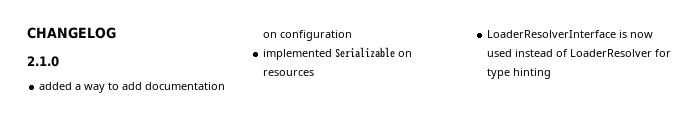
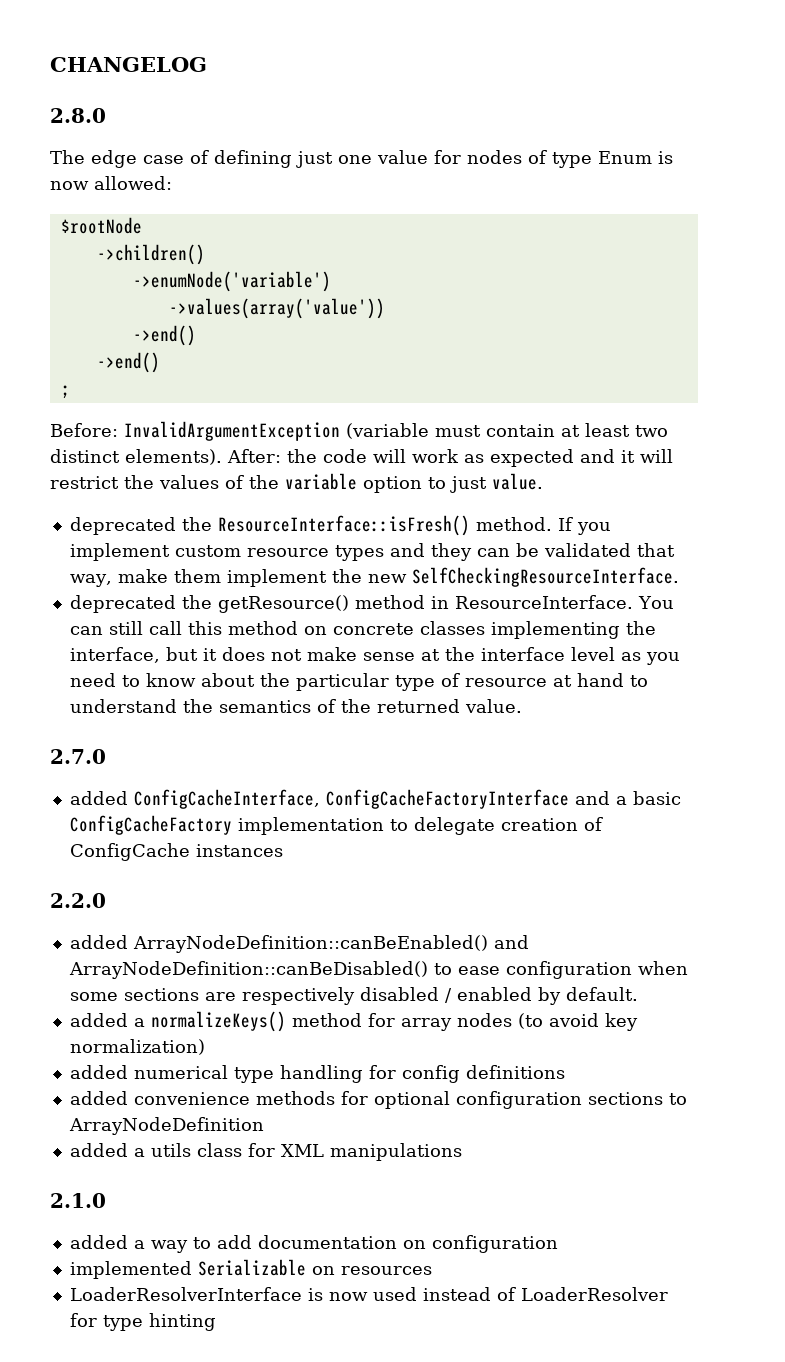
+ 2.8.0
+ The edge case of defining just one value for nodes of type Enum is now allowed:
+ $rootNode
+ ->children()
+ ->enumNode('variable')
+ ->values(array('value'))
+ ->end()
+ ->end()
+ ;
+ Before: InvalidArgumentException (variable must contain at least two distinct elements). After: the code will work as expected and it will restrict the values of the variable option to just value.
+ deprecated the ResourceInterface::isFresh() method. If you implement custom resource types and they can be validated that way, make them implement the new SelfCheckingResourceInterface.
+ deprecated the getResource() method in ResourceInterface. You can still call this method on concrete classes implementing the interface, but it does not make sense at the interface level as you need to know about the particular type of resource at hand to understand the semantics of the returned value.
+ 2.7.0
+ added ConfigCacheInterface, ConfigCacheFactoryInterface and a basic ConfigCacheFactory implementation to delegate creation of ConfigCache instances
+ 2.2.0
+ added ArrayNodeDefinition::canBeEnabled() and ArrayNodeDefinition::canBeDisabled() to ease configuration when some sections are respectively disabled / enabled by default.
+ added a normalizeKeys() method for array nodes (to avoid key normalization)
+ added numerical type handling for config definitions
+ added convenience methods for optional configuration sections to ArrayNodeDefinition
+ added a utils class for XML manipulations

